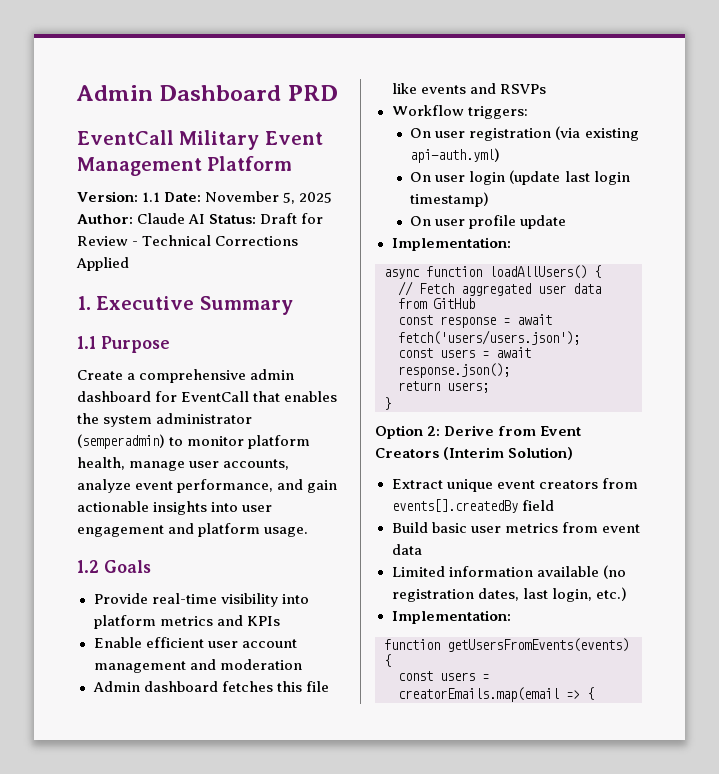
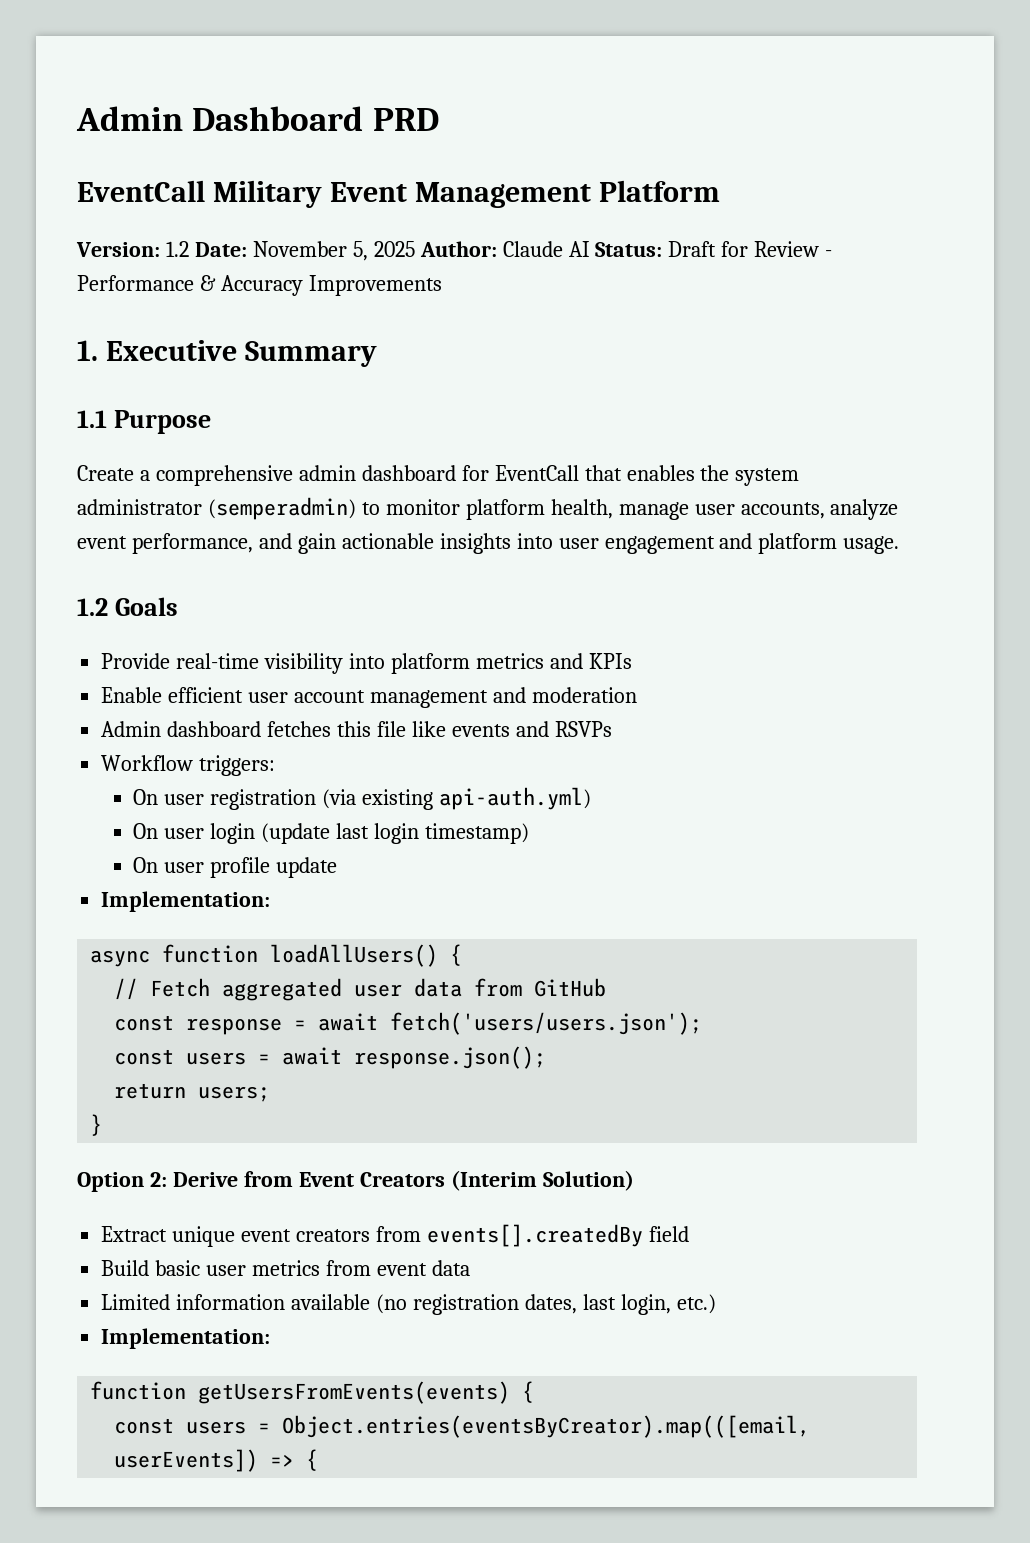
- Version: 1.1 Date: November 5, 2025 Author: Claude AI Status: Draft for Review - Technical Corrections Applied
+ Version: 1.2 Date: November 5, 2025 Author: Claude AI Status: Draft for Review - Performance & Accuracy Improvements
- const users = creatorEmails.map(email => {
+ const users = Object.entries(eventsByCreator).map(([email, userEvents]) => {

